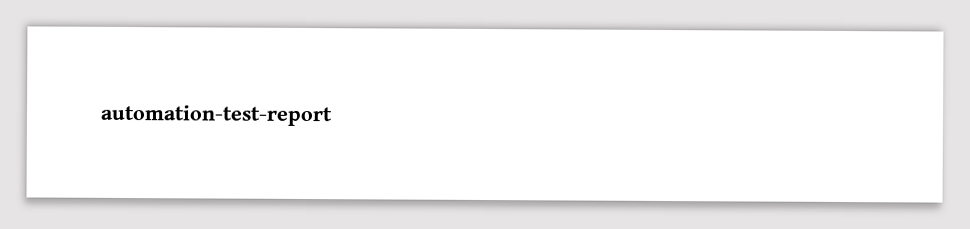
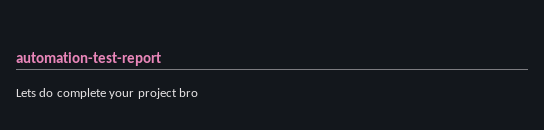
+ Lets do complete your project bro

